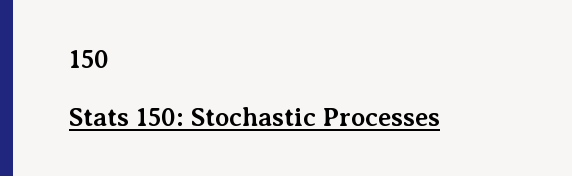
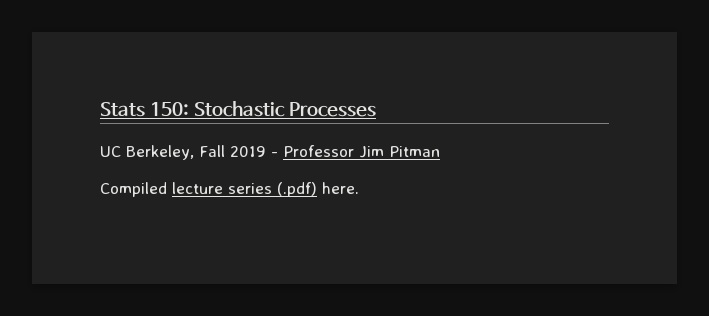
- 150
+ UC Berkeley, Fall 2019 - Professor Jim Pitman
+ Compiled lecture series (.pdf) here.

